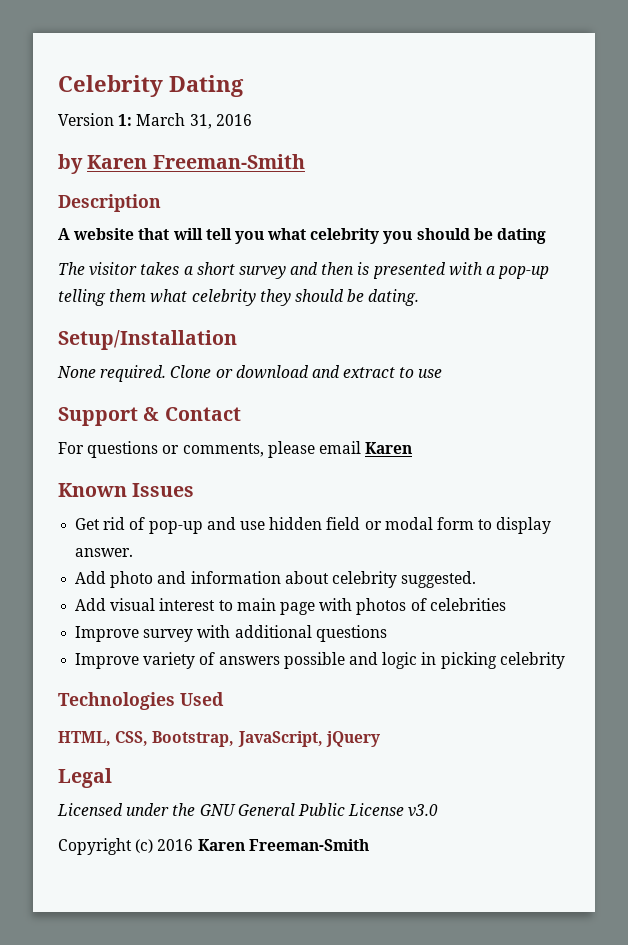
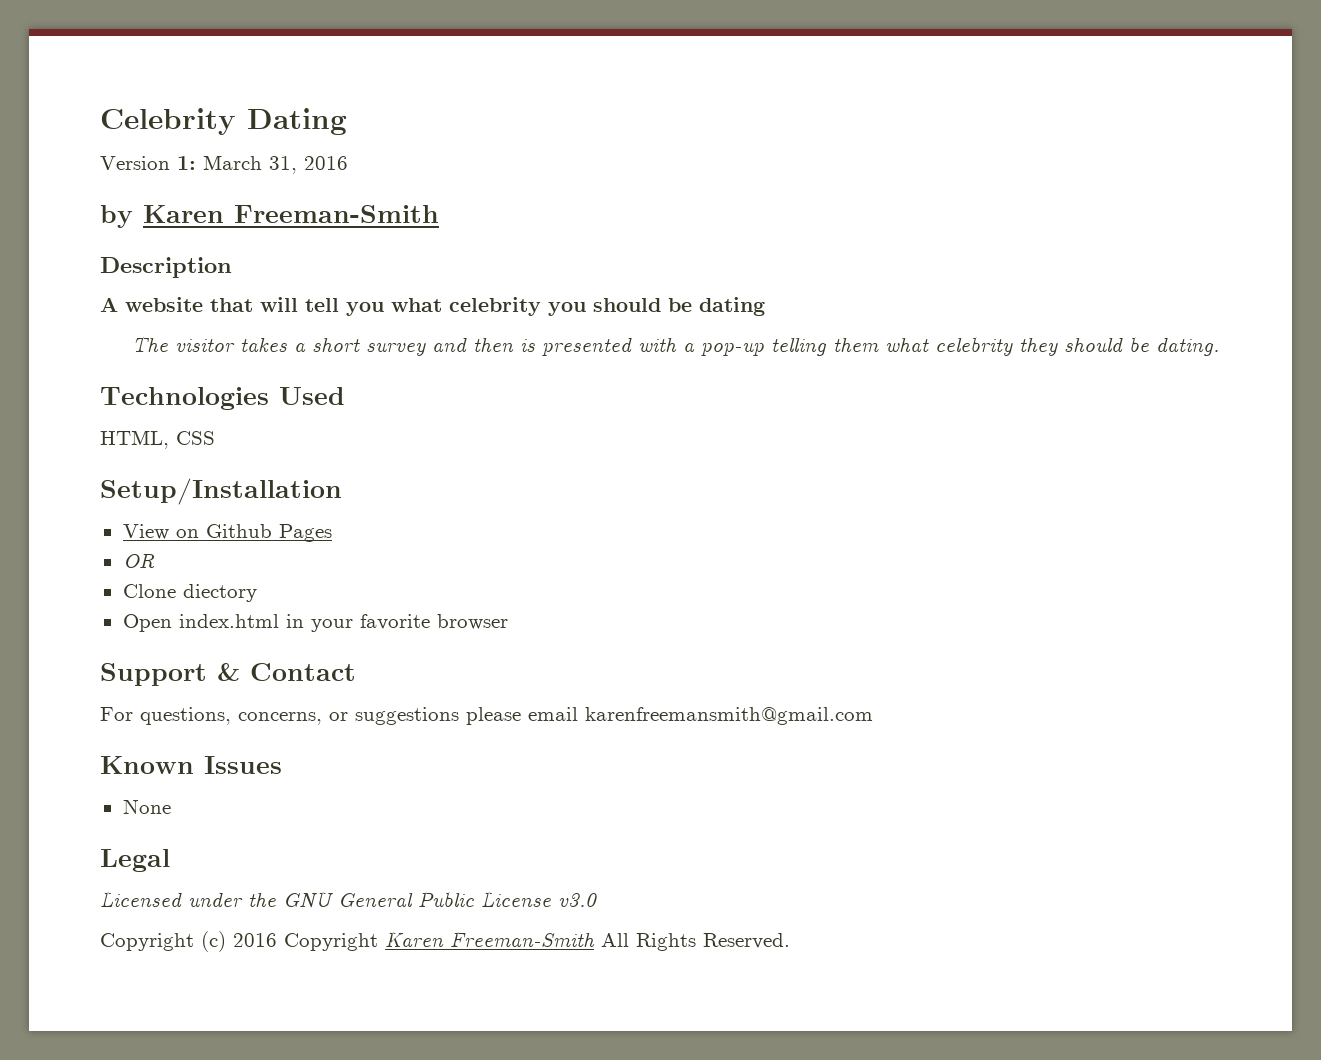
+ Technologies Used
+ HTML, CSS
  Setup/Installation
- None required. Clone or download and extract to use
+ View on Github Pages
+ OR
+ Clone diectory
+ Open index.html in your favorite browser
- For questions or comments, please email Karen
+ For questions, concerns, or suggestions please email karenfreemansmith@gmail.com
- Get rid of pop-up and use hidden field or modal form to display answer.
- Add photo and information about celebrity suggested.
- Add visual interest to main page with photos of celebrities
- Improve survey with additional questions
- Improve variety of answers possible and logic in picking celebrity
- Technologies Used
- HTML, CSS, Bootstrap, JavaScript, jQuery
+ None
- Copyright (c) 2016 Karen Freeman-Smith
+ Copyright (c) 2016 Copyright Karen Freeman-Smith All Rights Reserved.

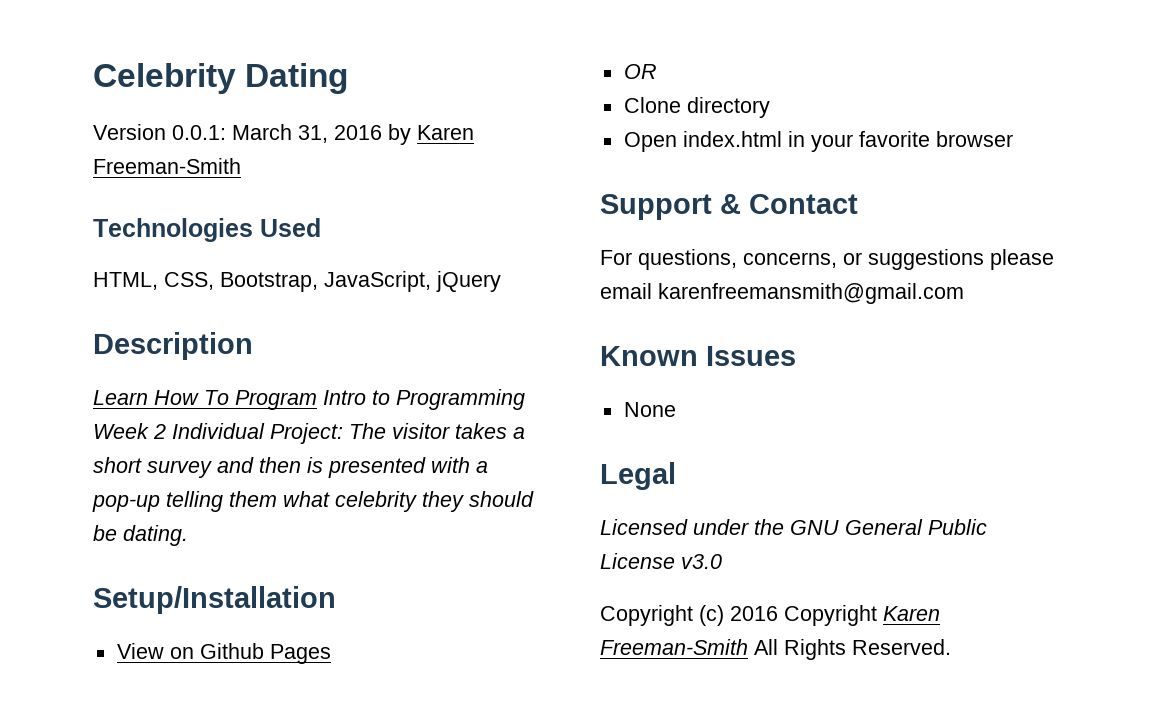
- Version 1: March 31, 2016
- by Karen Freeman-Smith
+ Version 0.0.1: March 31, 2016 by Karen Freeman-Smith
+ Technologies Used
+ HTML, CSS, Bootstrap, JavaScript, jQuery
  Description
- A website that will tell you what celebrity you should be dating
- The visitor takes a short survey and then is presented with a pop-up telling them what celebrity they should be dating.
+ Learn How To Program Intro to Programming Week 2 Individual Project: The visitor takes a short survey and then is presented with a pop-up telling them what celebrity they should be dating.
- Technologies Used
- HTML, CSS
- Clone diectory
+ Clone directory

